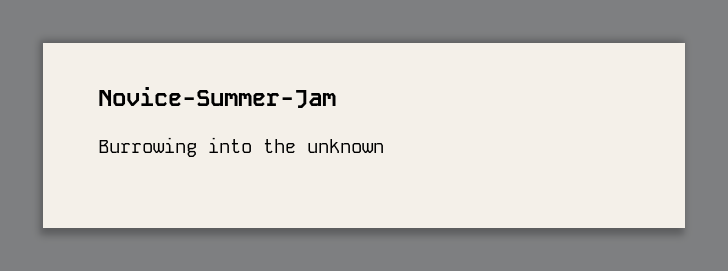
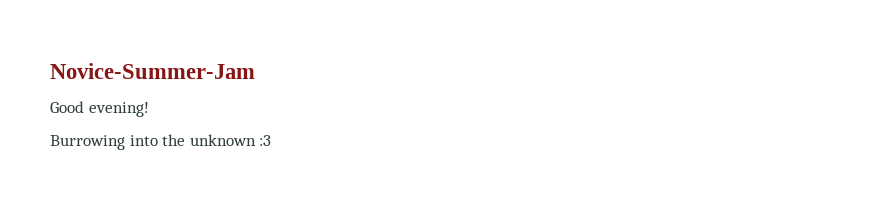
+ Good evening!
- Burrowing into the unknown
+ Burrowing into the unknown :3

